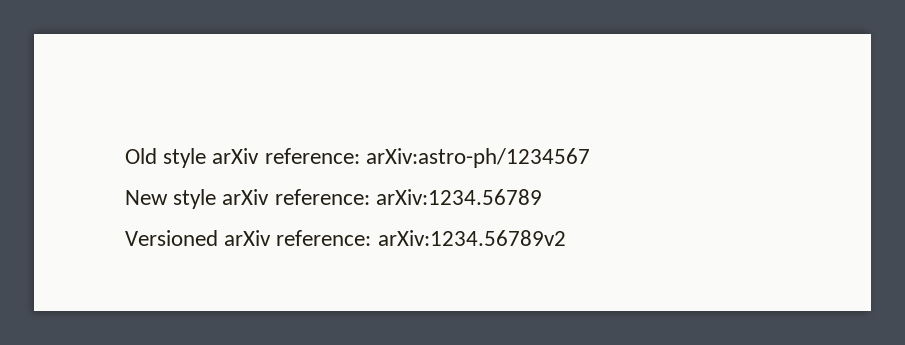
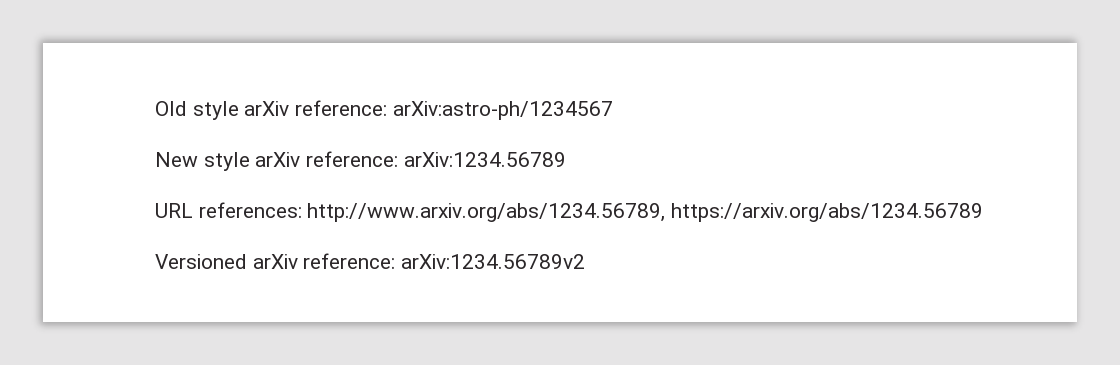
+ URL references: http://www.arxiv.org/abs/1234.56789, https://arxiv.org/abs/1234.56789

